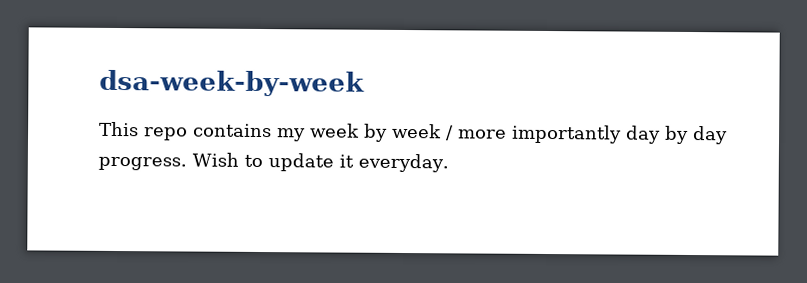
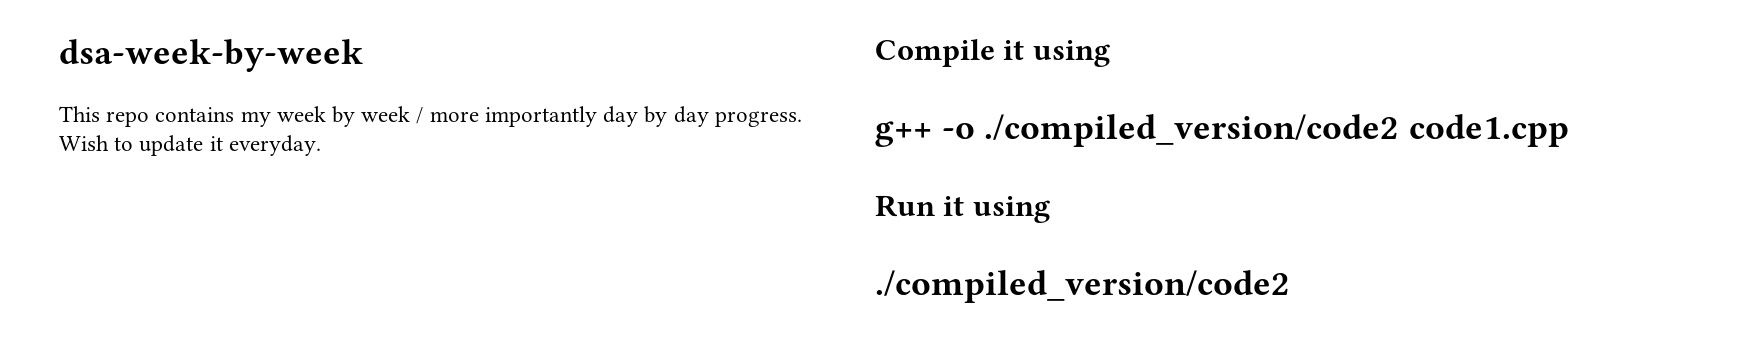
+ Compile it using
+ g++ -o ./compiled_version/code2 code1.cpp
+ Run it using
+ ./compiled_version/code2

